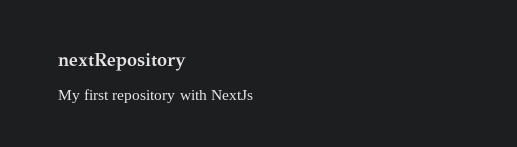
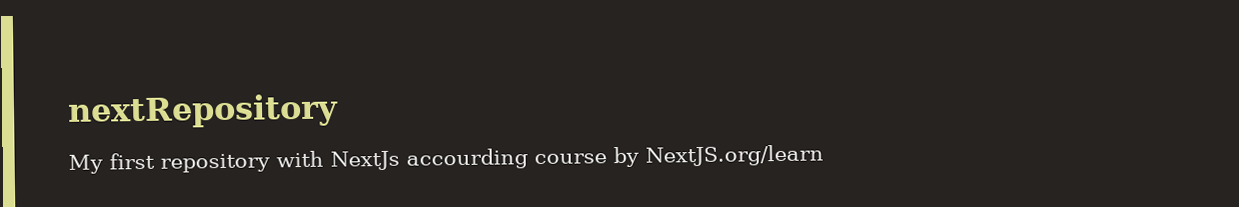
- My first repository with NextJs
+ My first repository with NextJs accourding course by NextJS.org/learn

